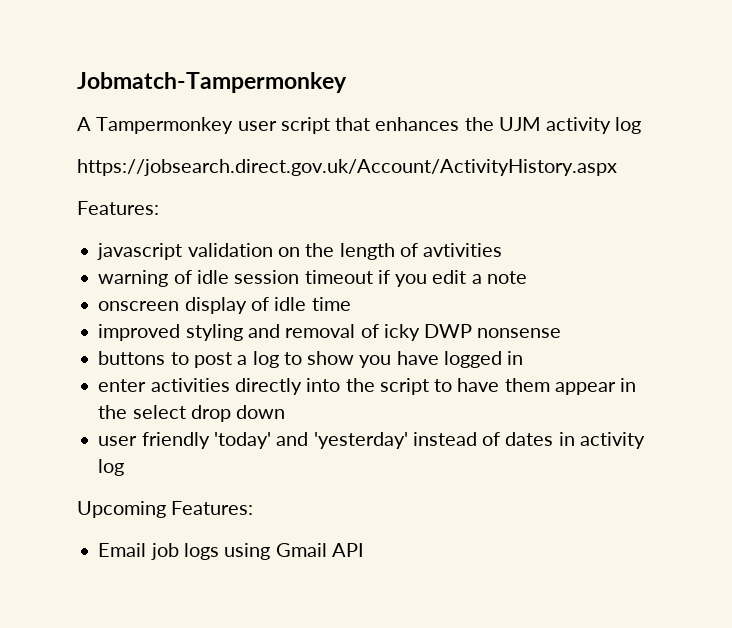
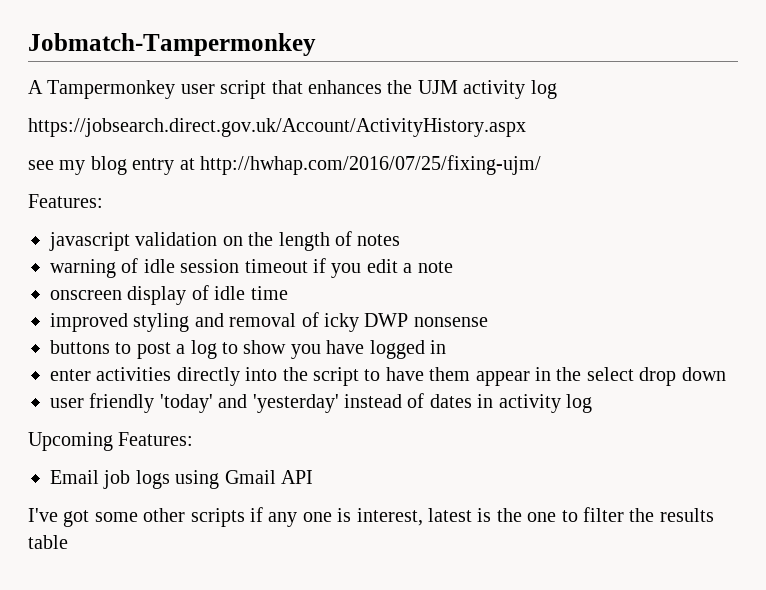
+ see my blog entry at http://hwhap.com/2016/07/25/fixing-ujm/
- javascript validation on the length of avtivities
+ javascript validation on the length of notes
+ I've got some other scripts if any one is interest, latest is the one to filter the results table

